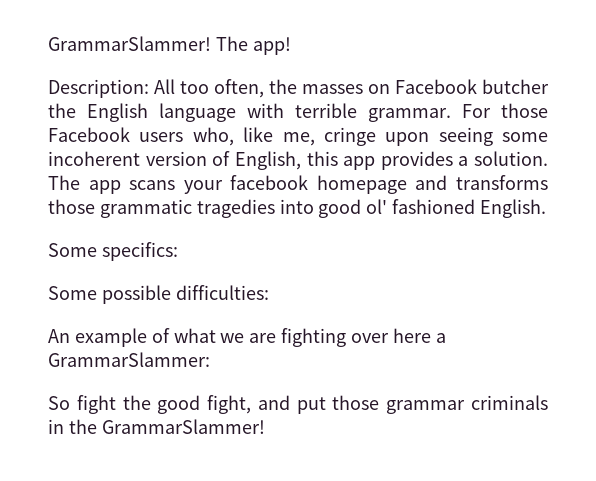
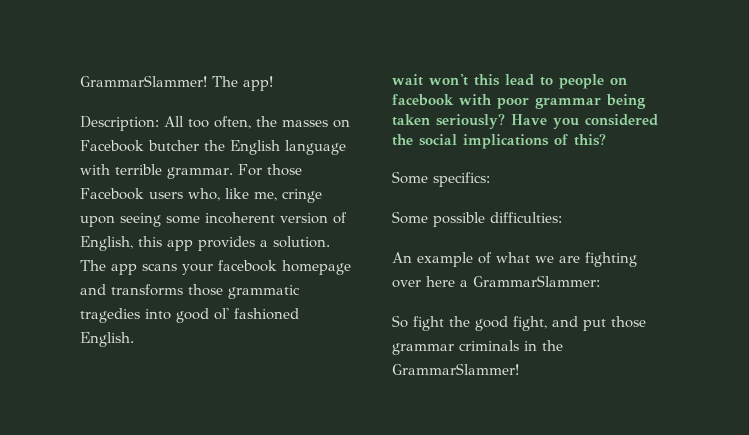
+ wait won't this lead to people on facebook with poor grammar being taken seriously? Have you considered the social implications of this?

